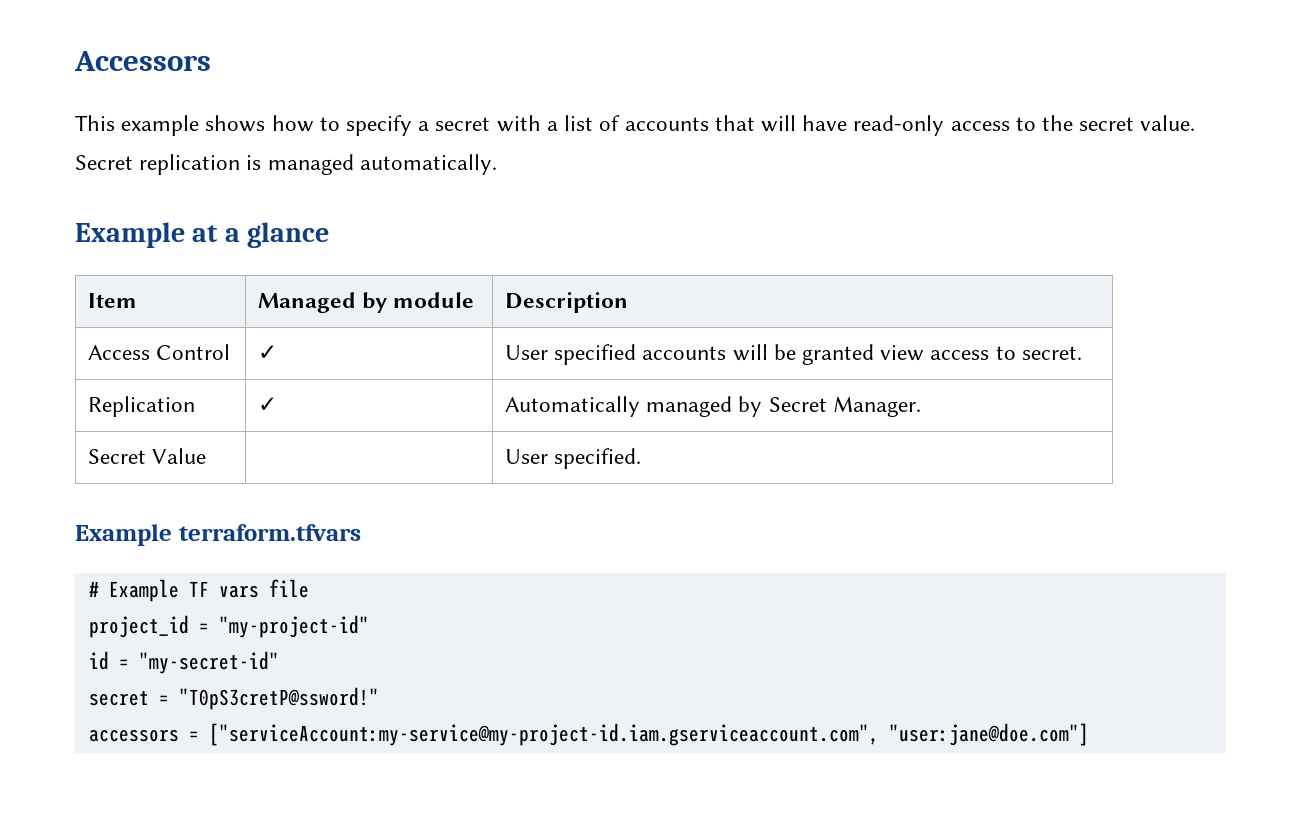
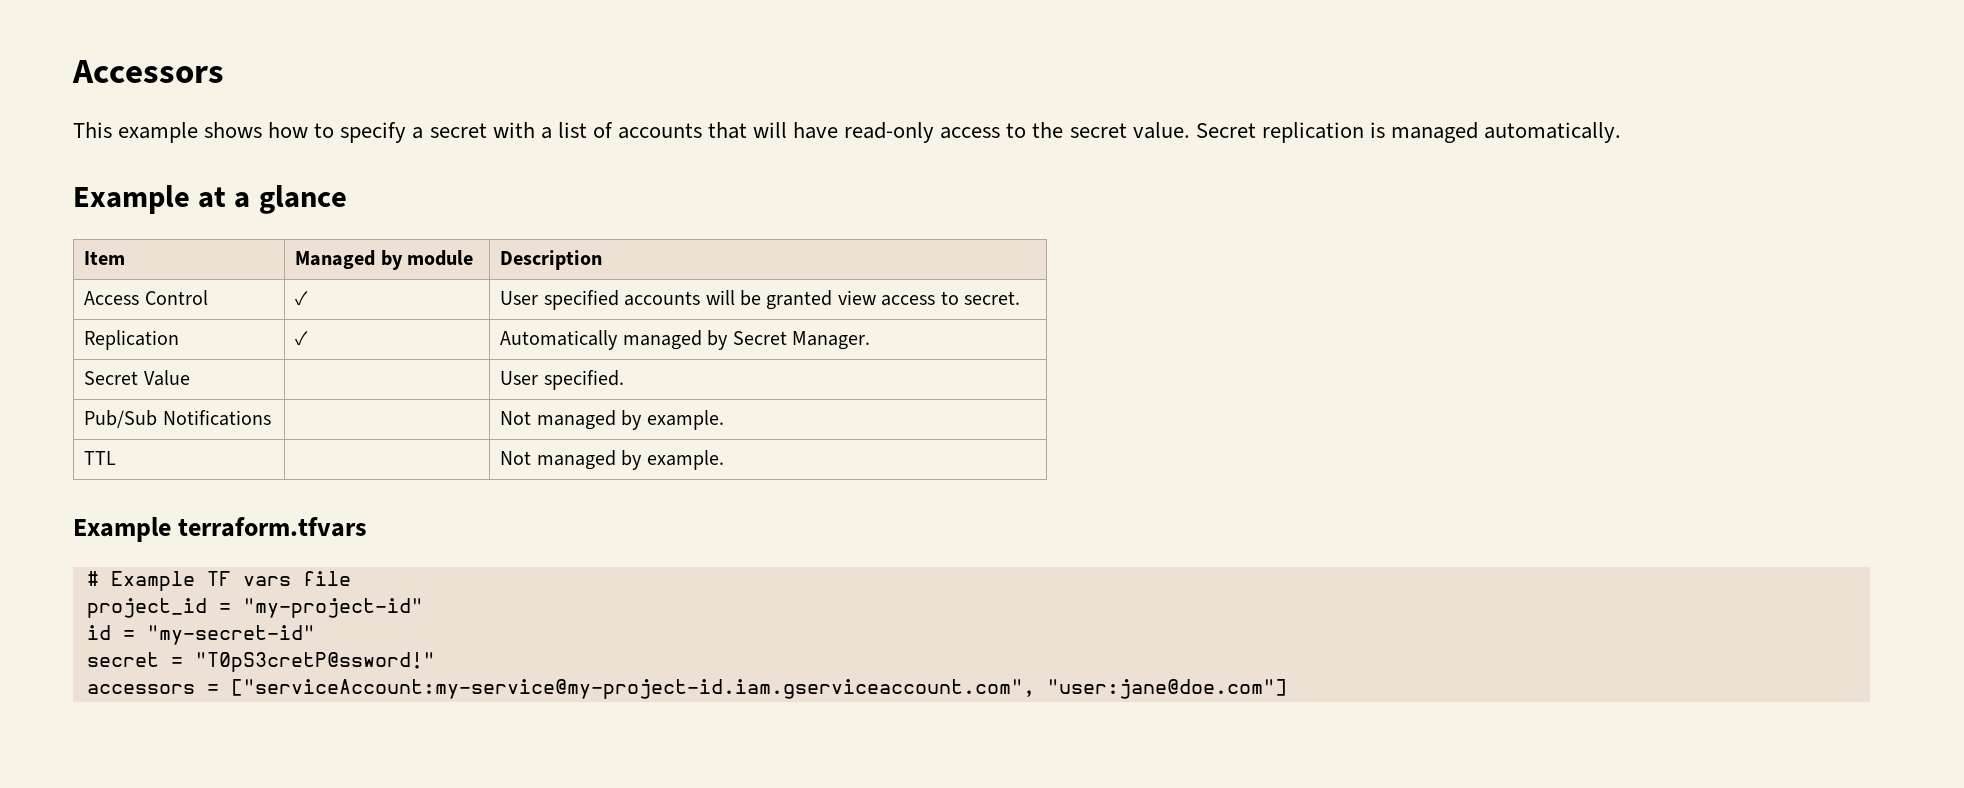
+ Pub/Sub Notifications | | Not managed by example.
+ TTL | | Not managed by example.

